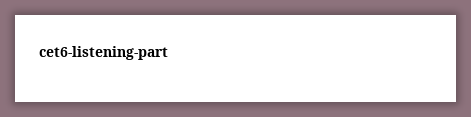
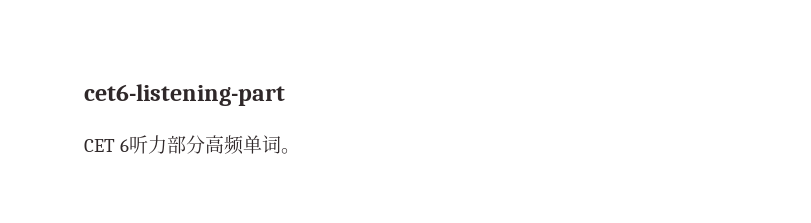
+ CET 6听力部分高频单词。

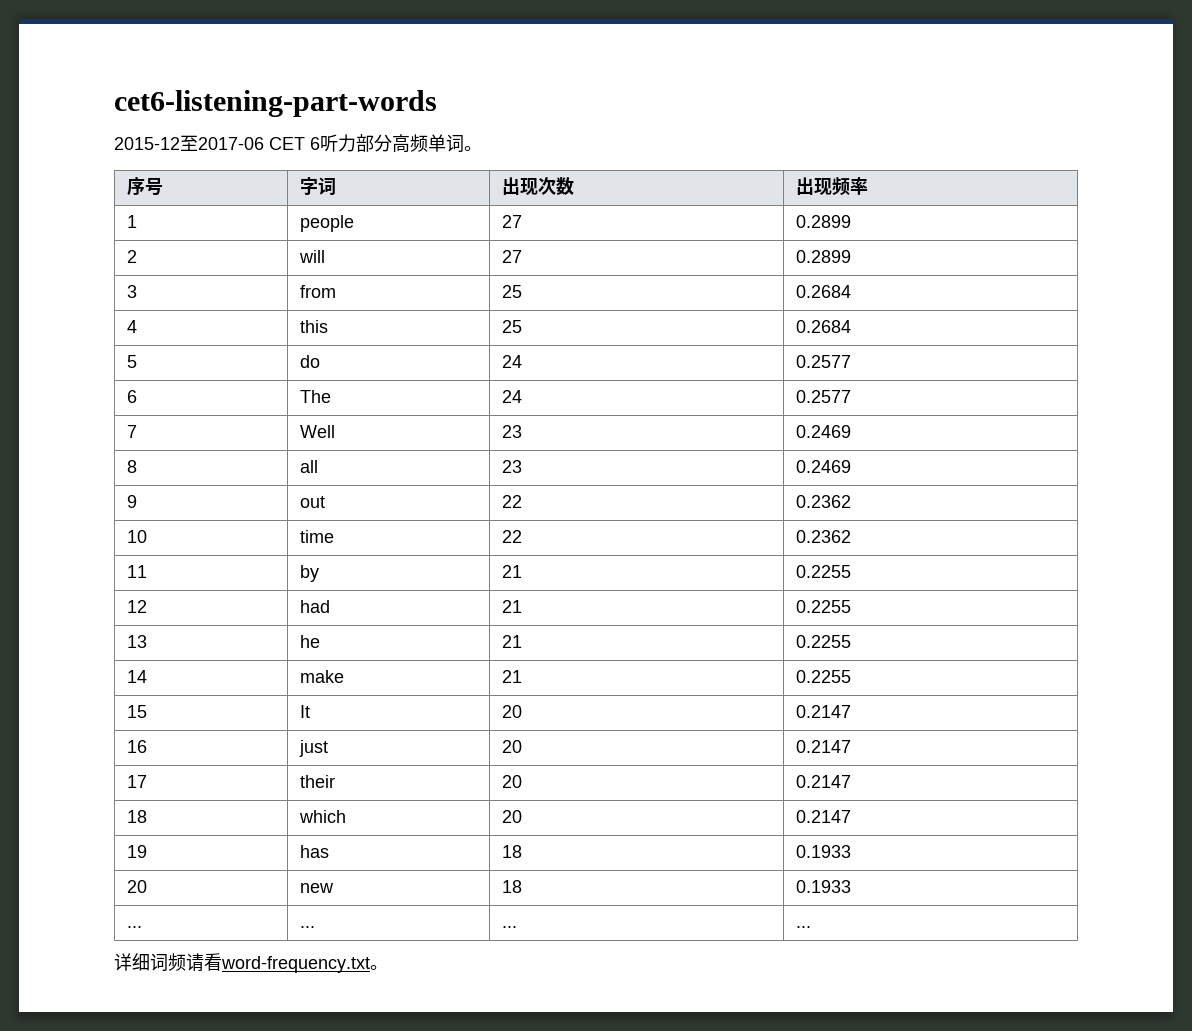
- cet6-listening-part
- CET 6听力部分高频单词。
+ cet6-listening-part-words
+ 2015-12至2017-06 CET 6听力部分高频单词。
+ 序号 | 字词 | 出现次数 | 出现频率
+ 1 | people | 27 | 0.2899
+ 2 | will | 27 | 0.2899
+ 3 | from | 25 | 0.2684
+ 4 | this | 25 | 0.2684
+ 5 | do | 24 | 0.2577
+ 6 | The | 24 | 0.2577
+ 7 | Well | 23 | 0.2469
+ 8 | all | 23 | 0.2469
+ 9 | out | 22 | 0.2362
+ 10 | time | 22 | 0.2362
+ 11 | by | 21 | 0.2255
+ 12 | had | 21 | 0.2255
+ 13 | he | 21 | 0.2255
+ 14 | make | 21 | 0.2255
+ 15 | It | 20 | 0.2147
+ 16 | just | 20 | 0.2147
+ 17 | their | 20 | 0.2147
+ 18 | which | 20 | 0.2147
+ 19 | has | 18 | 0.1933
+ 20 | new | 18 | 0.1933
+ ... | ... | ... | ...
+ 详细词频请看word-frequency.txt。

